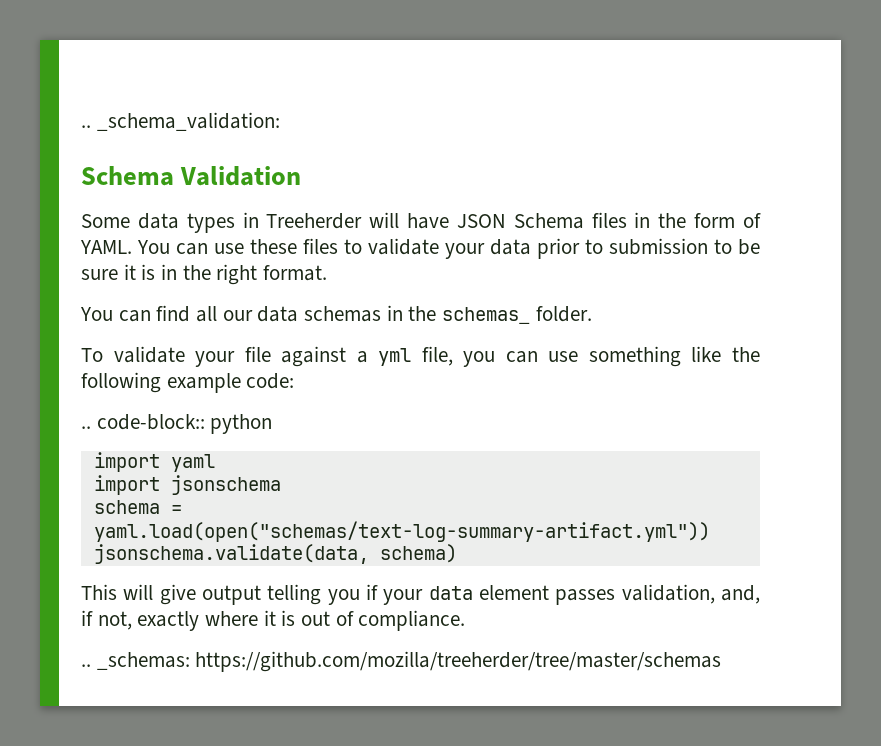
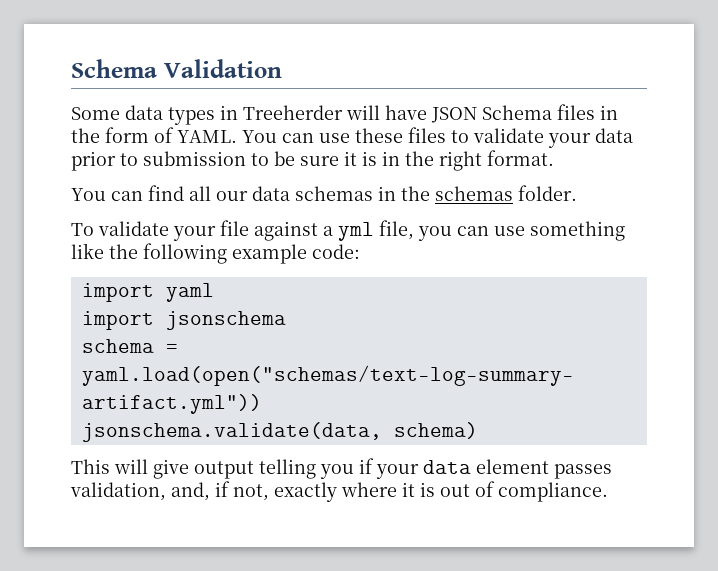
- .. _schema_validation:
- You can find all our data schemas in the schemas_ folder.
+ You can find all our data schemas in the schemas folder.
- .. code-block:: python
- .. _schemas: https://github.com/mozilla/treeherder/tree/master/schemas

